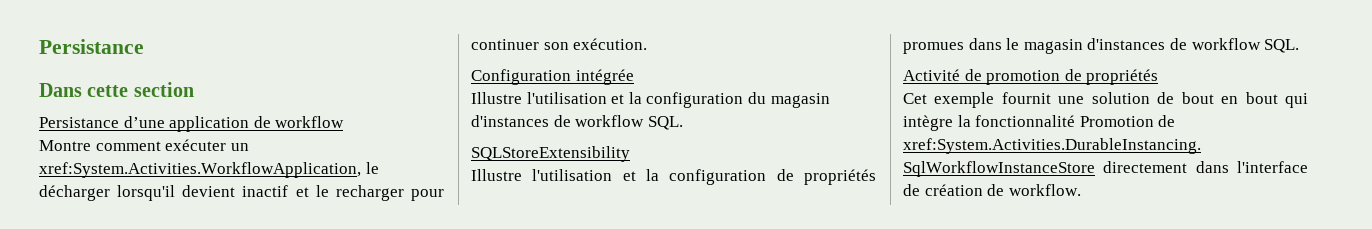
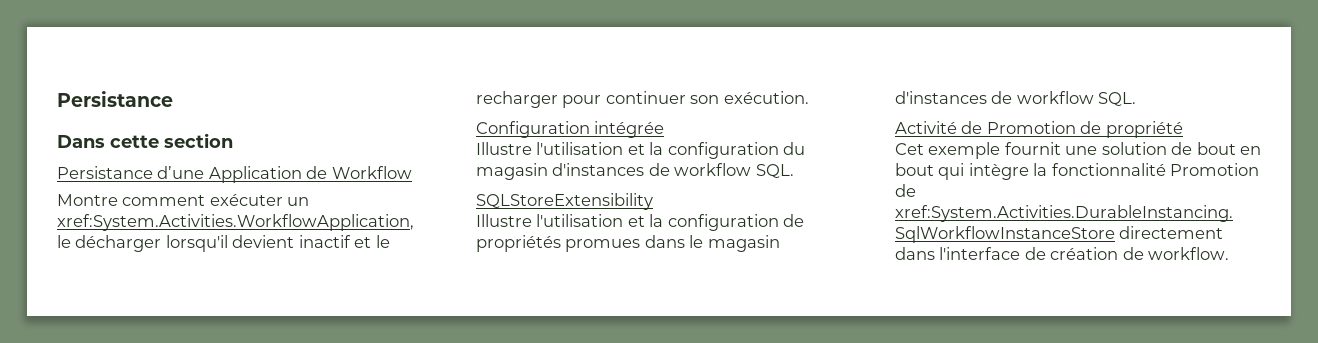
- Persistance d’une application de workflow
+ Persistance d’une Application de Workflow
- Activité de promotion de propriétés
+ Activité de Promotion de propriété

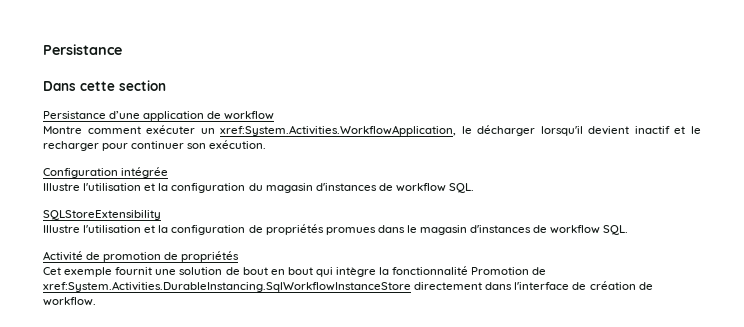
- Persistance d’une Application de Workflow
+ Persistance d’une application de workflow
- Activité de Promotion de propriété
+ Activité de promotion de propriétés

